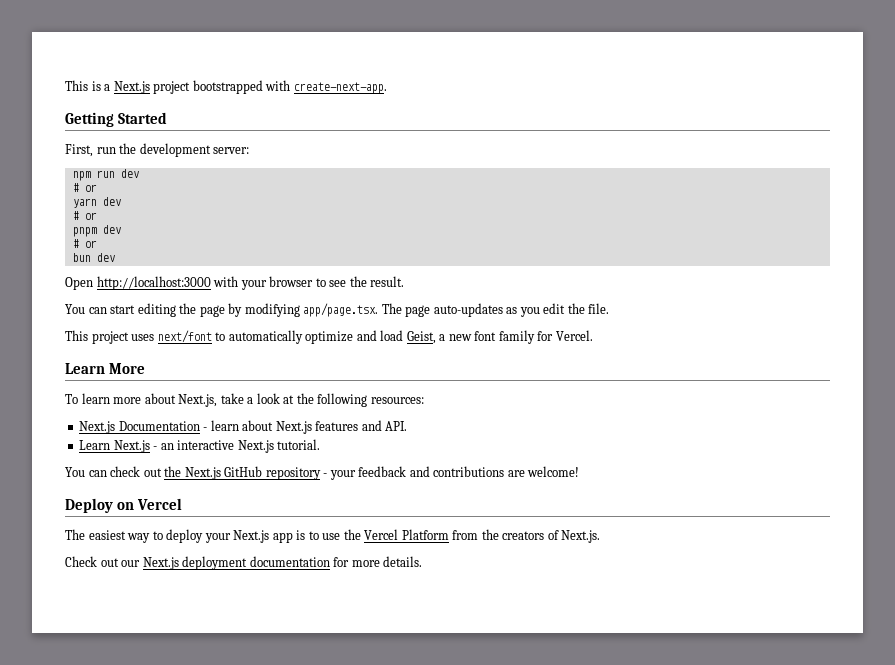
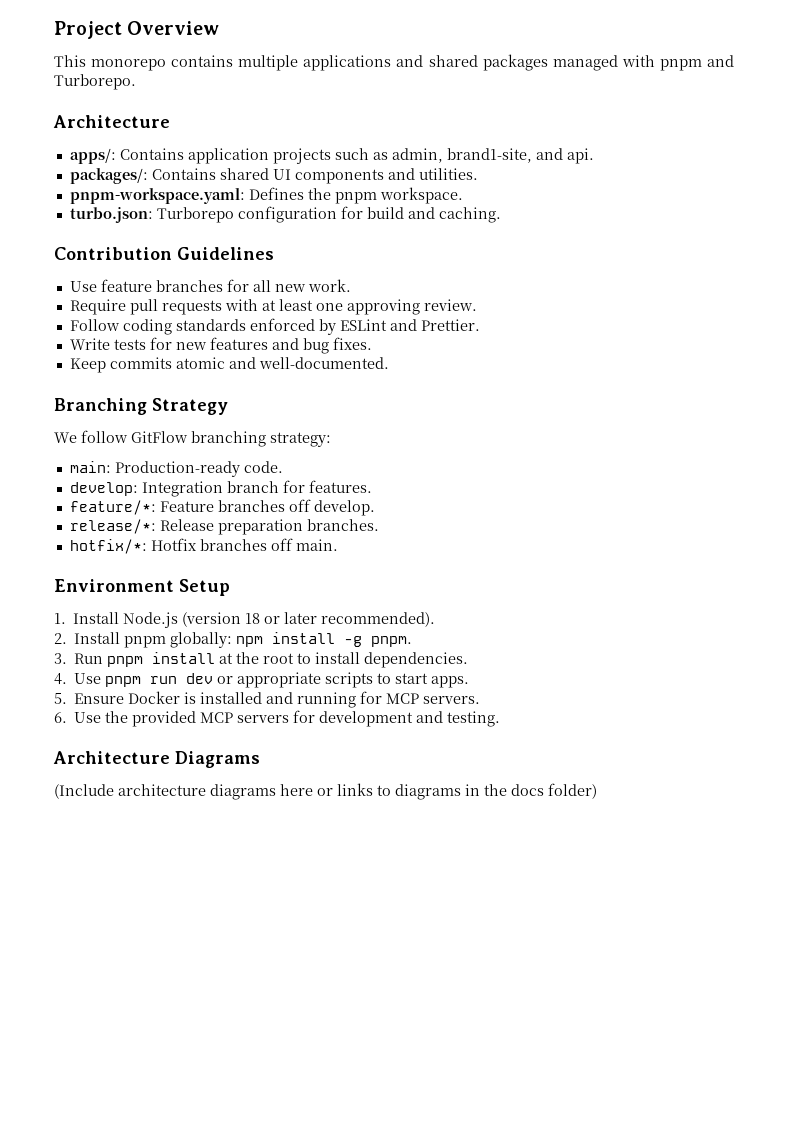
- This is a Next.js project bootstrapped with create-next-app.
- Getting Started
- First, run the development server:
- npm run dev
- # or
- yarn dev
- # or
- pnpm dev
- # or
- bun dev
- Open http://localhost:3000 with your browser to see the result.
- You can start editing the page by modifying app/page.tsx. The page auto-updates as you edit the file.
- This project uses next/font to automatically optimize and load Geist, a new font family for Vercel.
- Learn More
- To learn more about Next.js, take a look at the following resources:
- Next.js Documentation - learn about Next.js features and API.
- Learn Next.js - an interactive Next.js tutorial.
- You can check out the Next.js GitHub repository - your feedback and contributions are welcome!
- Deploy on Vercel
- The easiest way to deploy your Next.js app is to use the Vercel Platform from the creators of Next.js.
- Check out our Next.js deployment documentation for more details.
+ Project Overview
+ This monorepo contains multiple applications and shared packages managed with pnpm and Turborepo.
+ Architecture
+ apps/: Contains application projects such as admin, brand1-site, and api.
+ packages/: Contains shared UI components and utilities.
+ pnpm-workspace.yaml: Defines the pnpm workspace.
+ turbo.json: Turborepo configuration for build and caching.
+ Contribution Guidelines
+ Use feature branches for all new work.
+ Require pull requests with at least one approving review.
+ Follow coding standards enforced by ESLint and Prettier.
+ Write tests for new features and bug fixes.
+ Keep commits atomic and well-documented.
+ Branching Strategy
+ We follow GitFlow branching strategy:
+ main: Production-ready code.
+ develop: Integration branch for features.
+ feature/*: Feature branches off develop.
+ release/*: Release preparation branches.
+ hotfix/*: Hotfix branches off main.
+ Environment Setup
+ 1. Install Node.js (version 18 or later recommended).
+ 2. Install pnpm globally: npm install -g pnpm.
+ 3. Run pnpm install at the root to install dependencies.
+ 4. Use pnpm run dev or appropriate scripts to start apps.
+ 5. Ensure Docker is installed and running for MCP servers.
+ 6. Use the provided MCP servers for development and testing.
+ Architecture Diagrams
+ (Include architecture diagrams here or links to diagrams in the docs folder)

